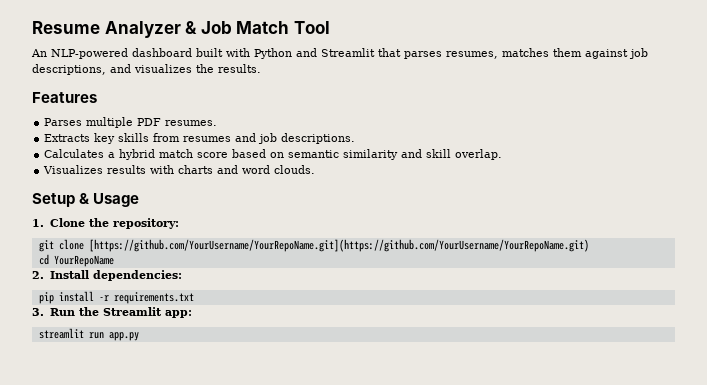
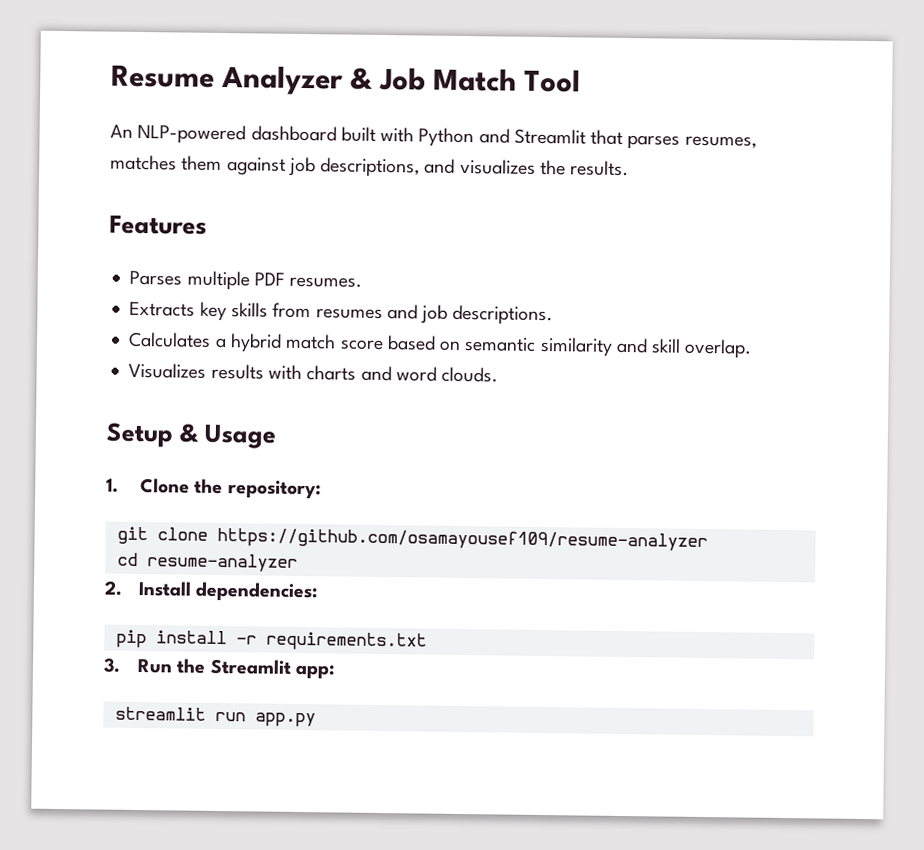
- git clone [https://github.com/YourUsername/YourRepoName.git](https://github.com/YourUsername/YourRepoName.git)
+ git clone https://github.com/osamayousef109/resume-analyzer
- cd YourRepoName
+ cd resume-analyzer

